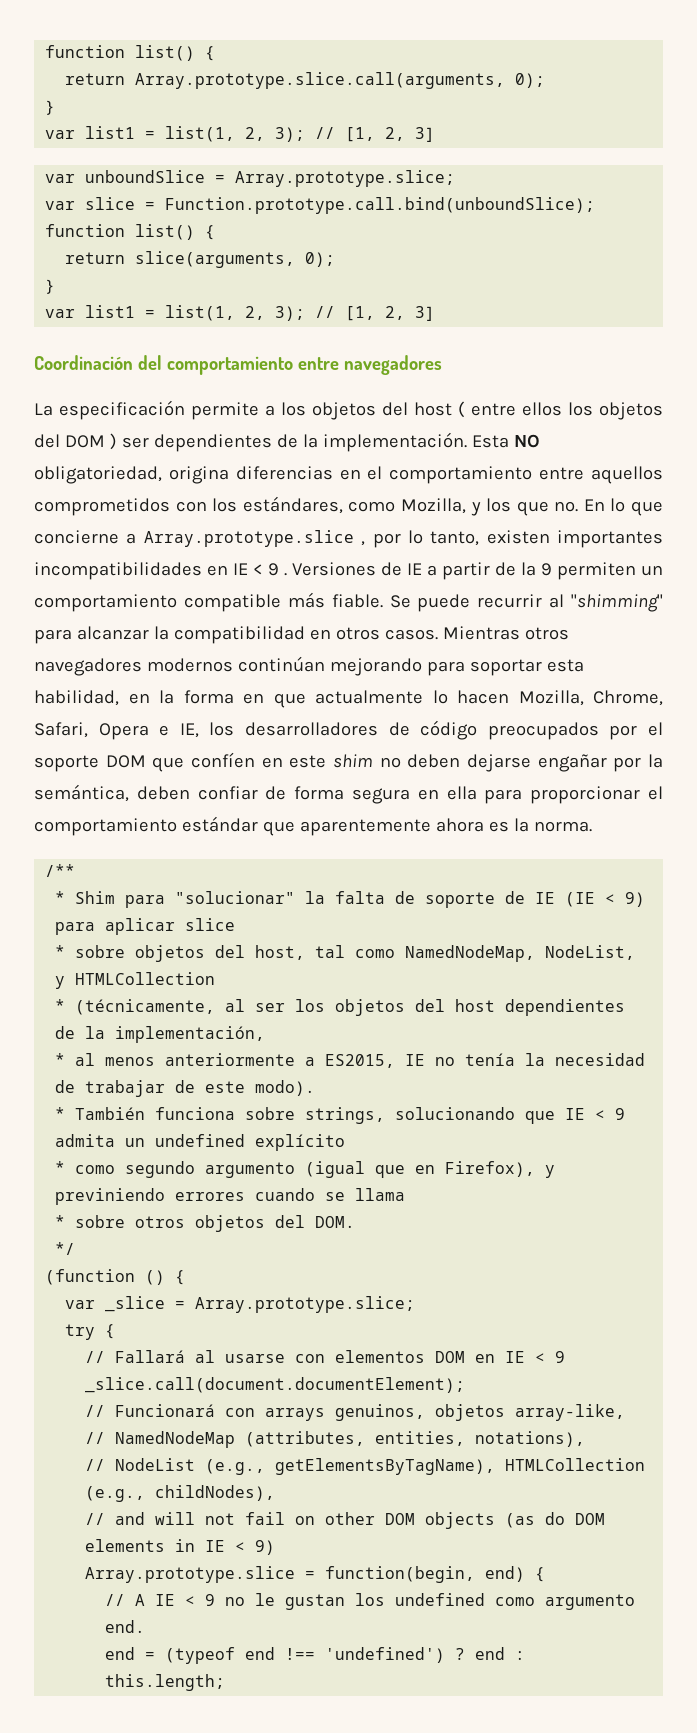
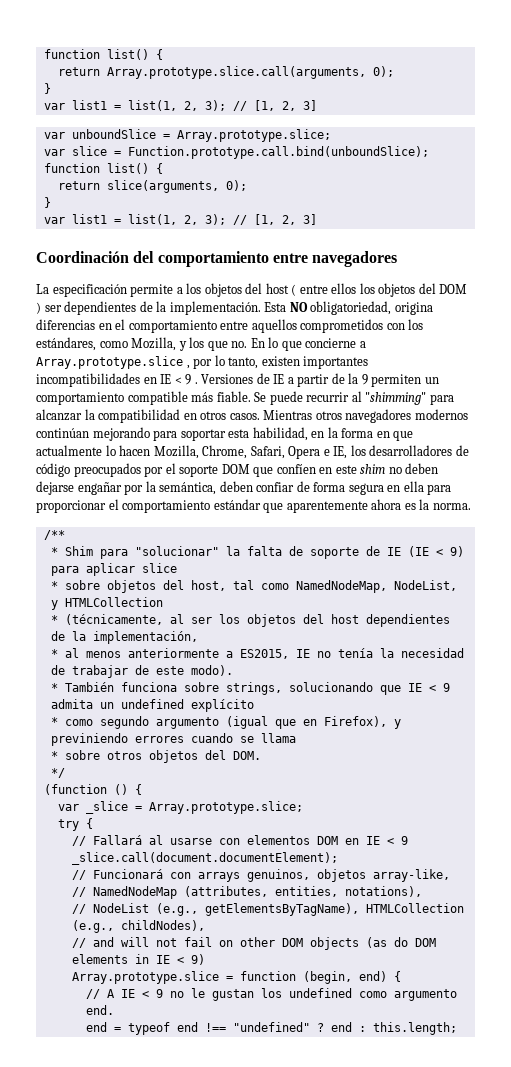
- Array.prototype.slice = function(begin, end) {
+ Array.prototype.slice = function (begin, end) {
- end = (typeof end !== 'undefined') ? end : this.length;
+ end = typeof end !== "undefined" ? end : this.length;

